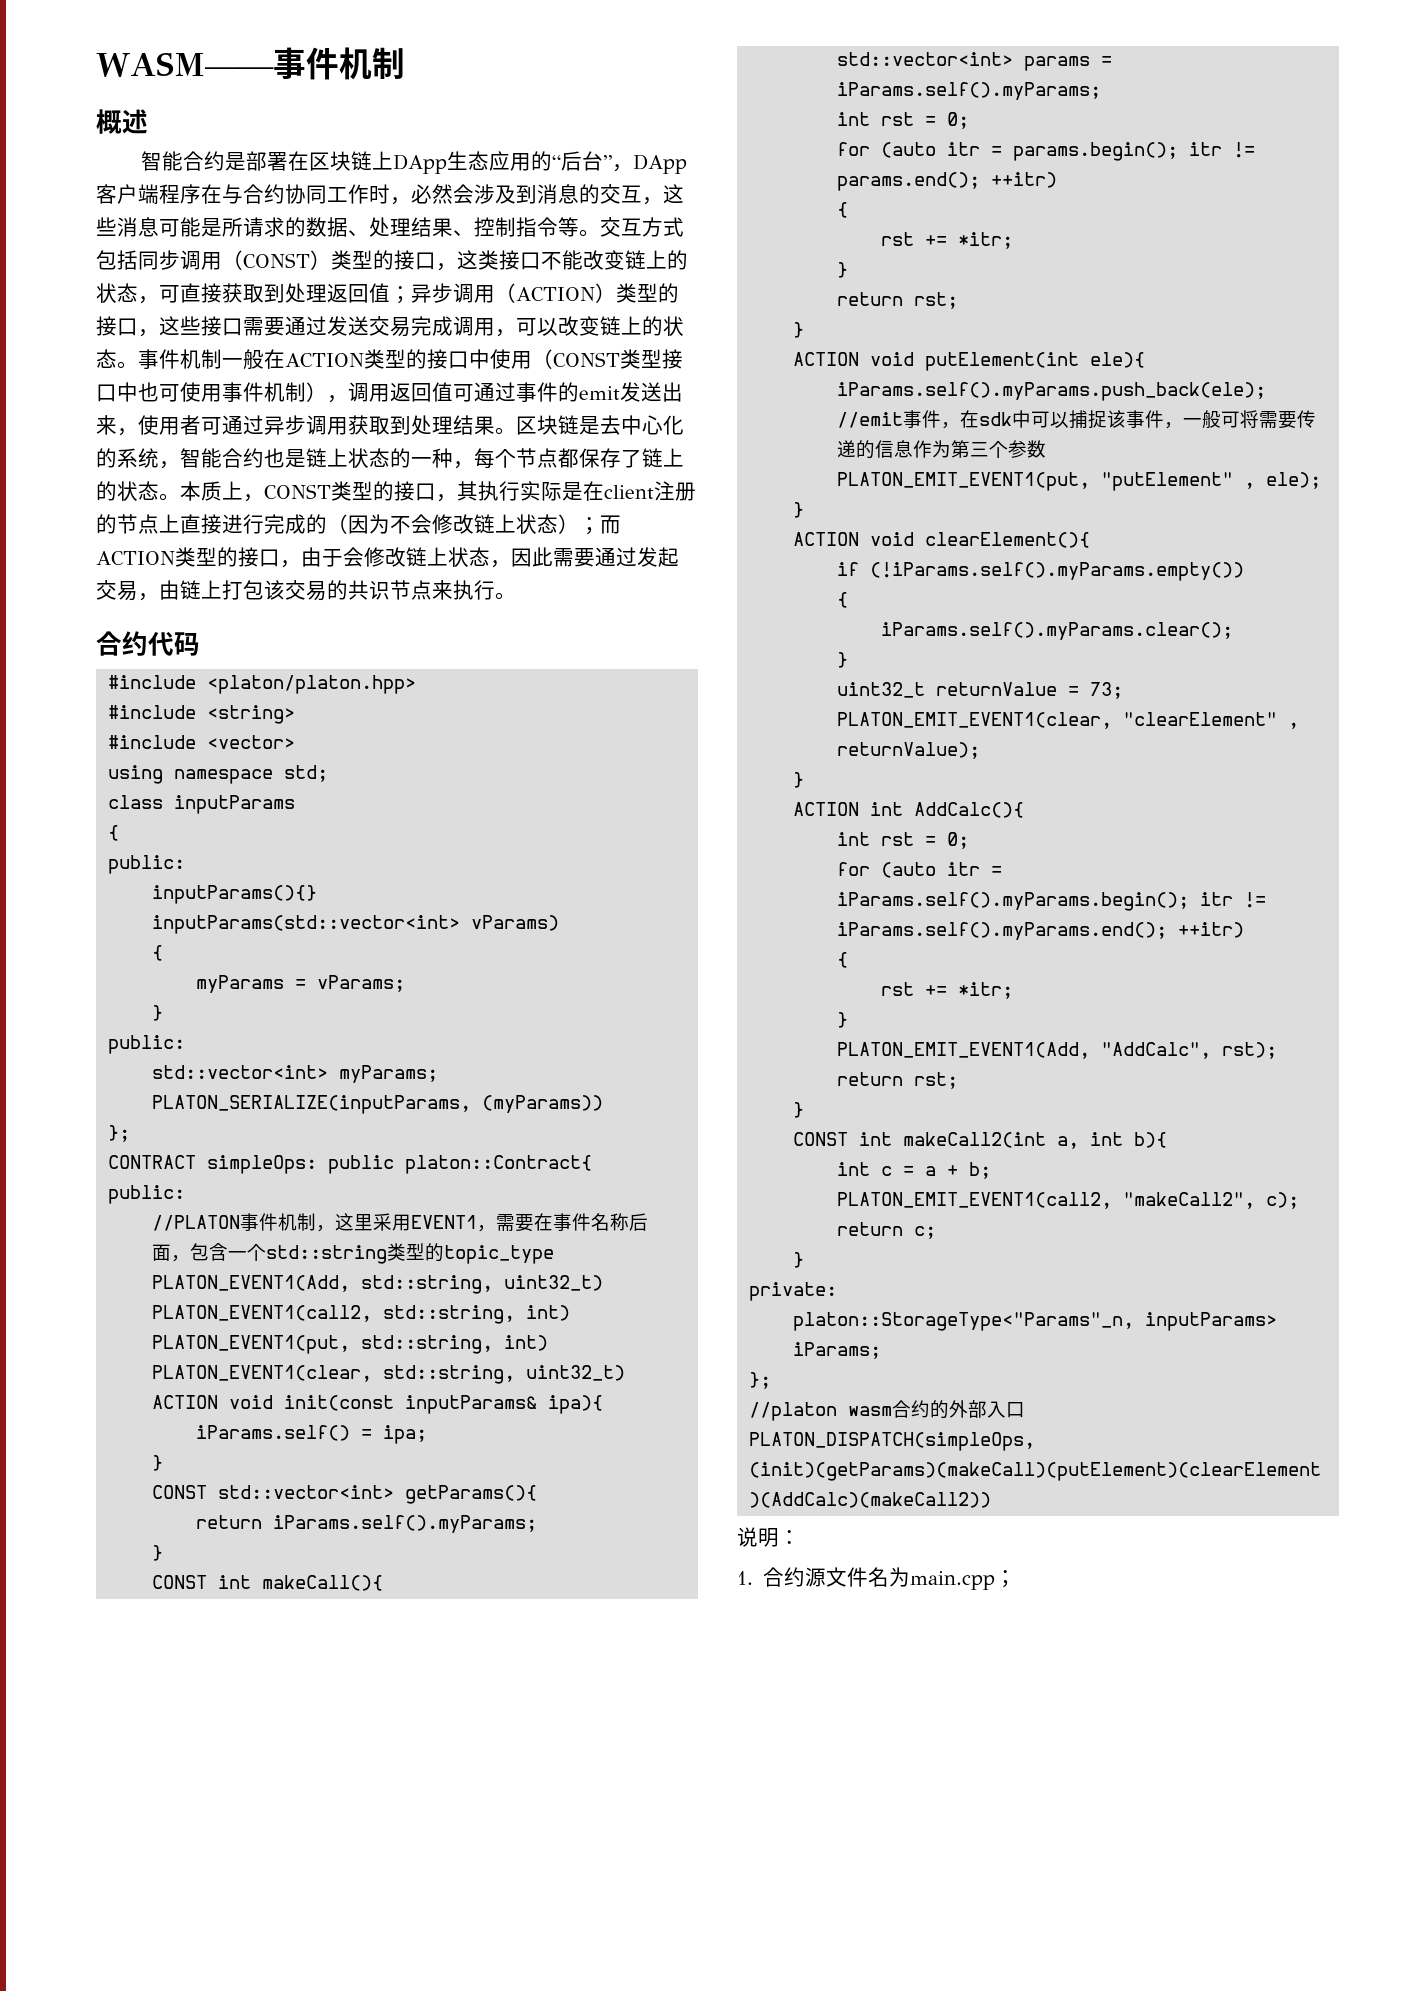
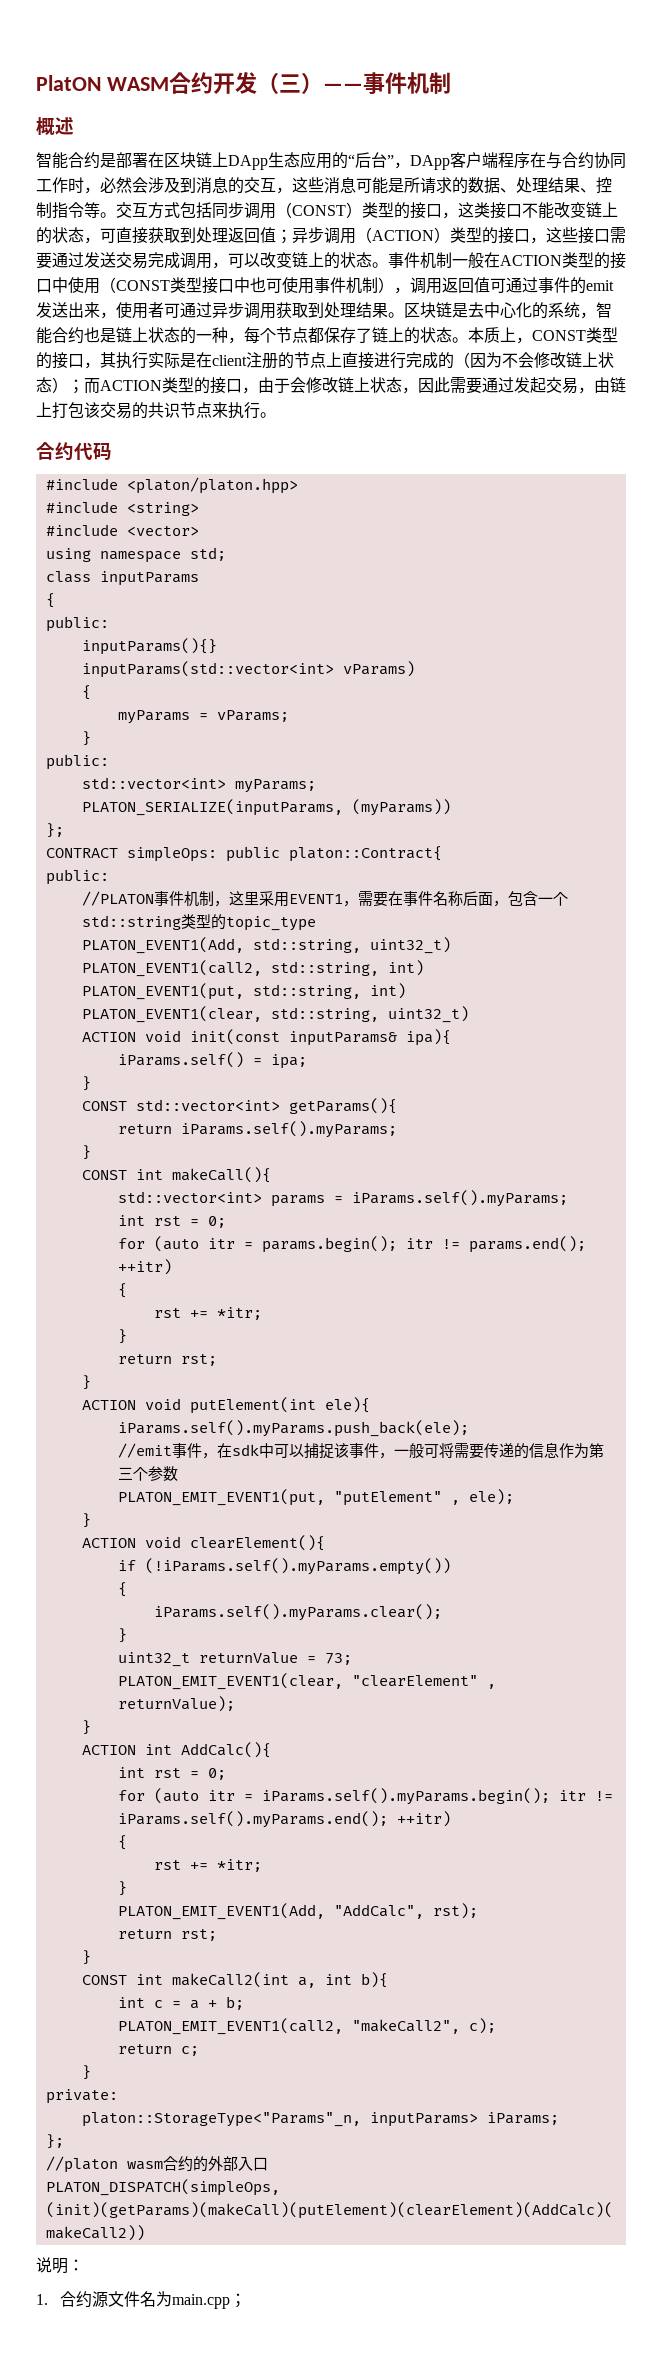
- WASM——事件机制
+ PlatON WASM合约开发（三）——事件机制

